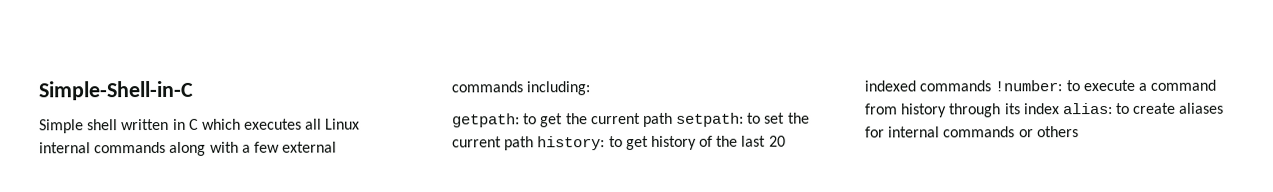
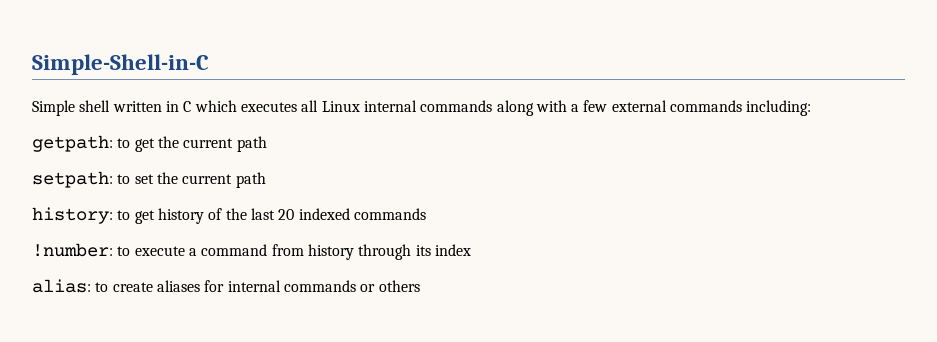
- getpath: to get the current path setpath: to set the current path history: to get history of the last 20 indexed commands !number: to execute a command from history through its index alias: to create aliases for internal commands or others
+ getpath: to get the current path
+ setpath: to set the current path
+ history: to get history of the last 20 indexed commands
+ !number: to execute a command from history through its index
+ alias: to create aliases for internal commands or others

